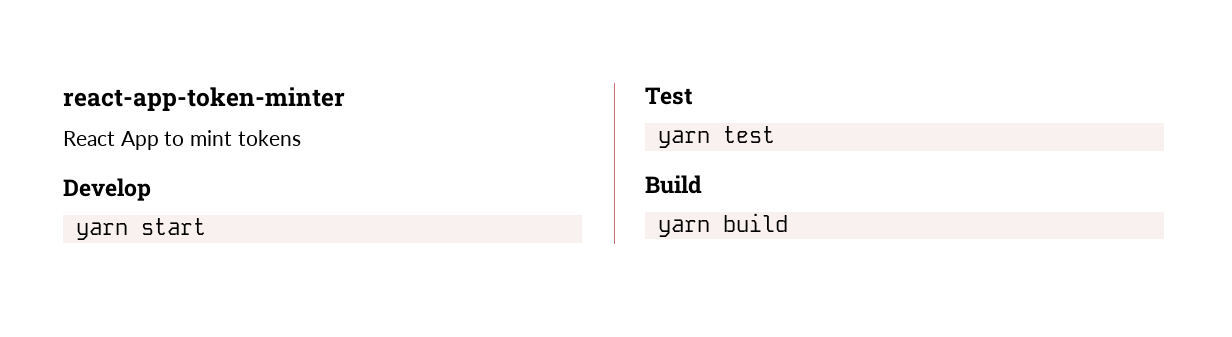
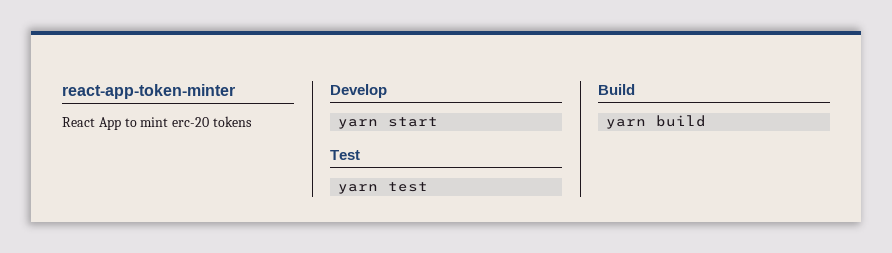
- React App to mint tokens
+ React App to mint erc-20 tokens

